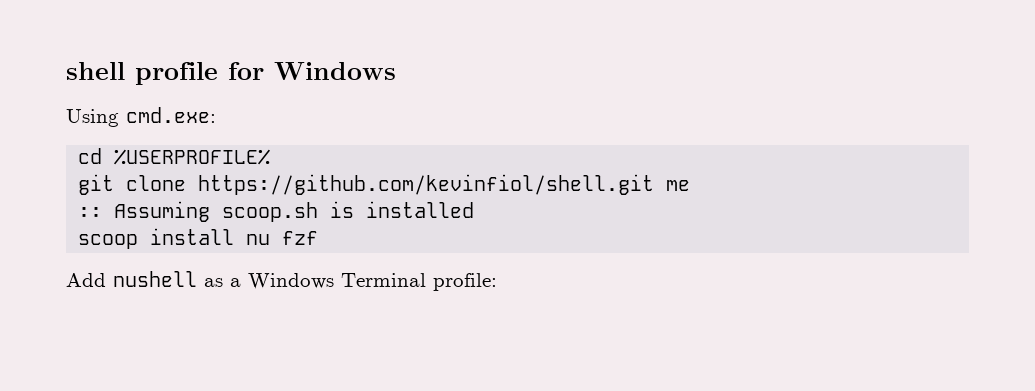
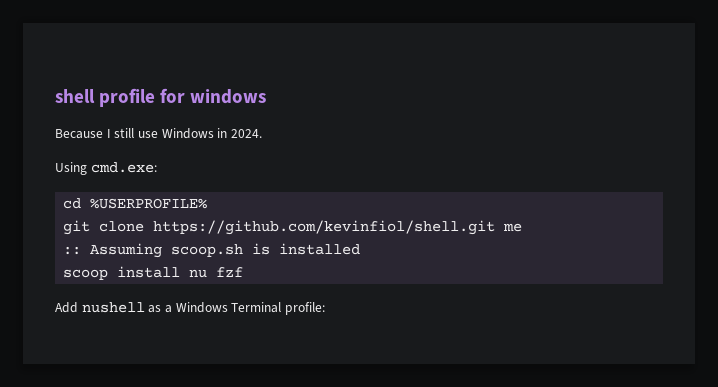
- shell profile for Windows
+ shell profile for windows
+ Because I still use Windows in 2024.

